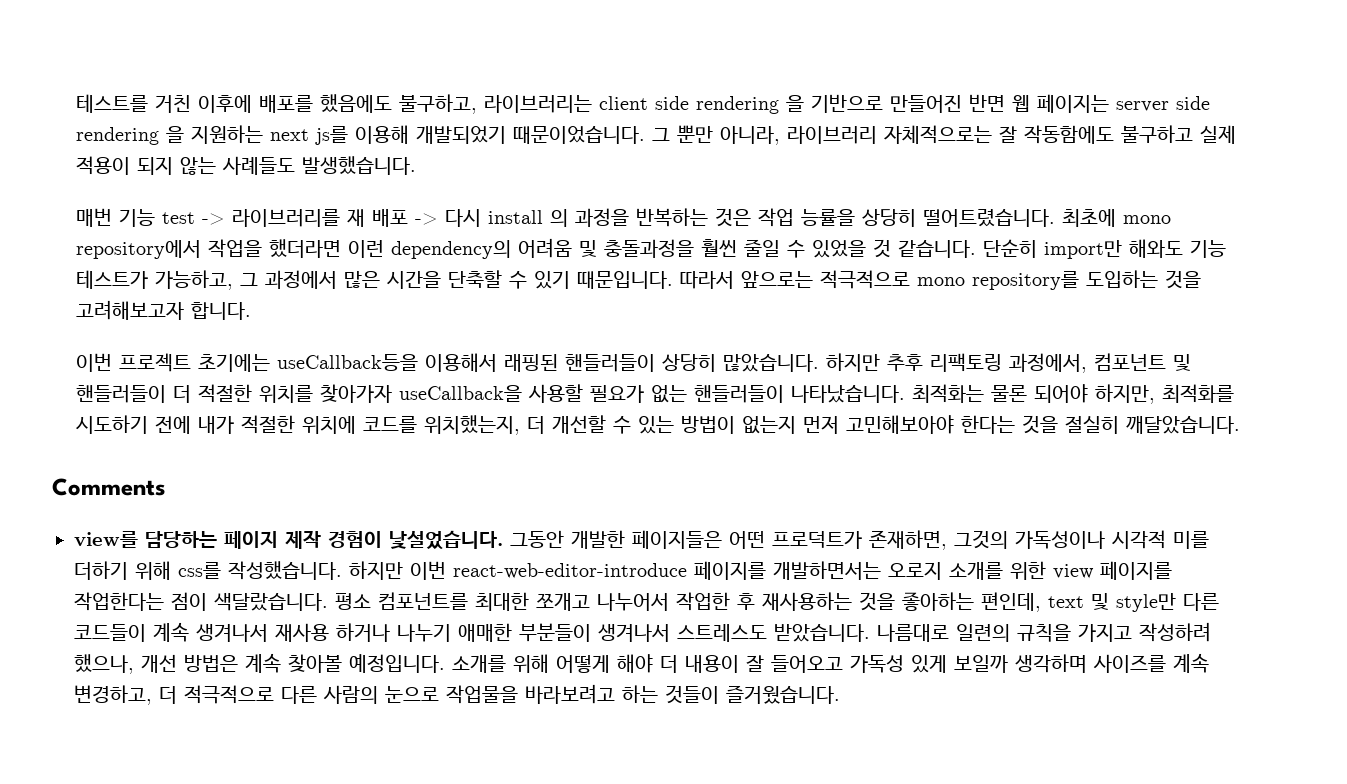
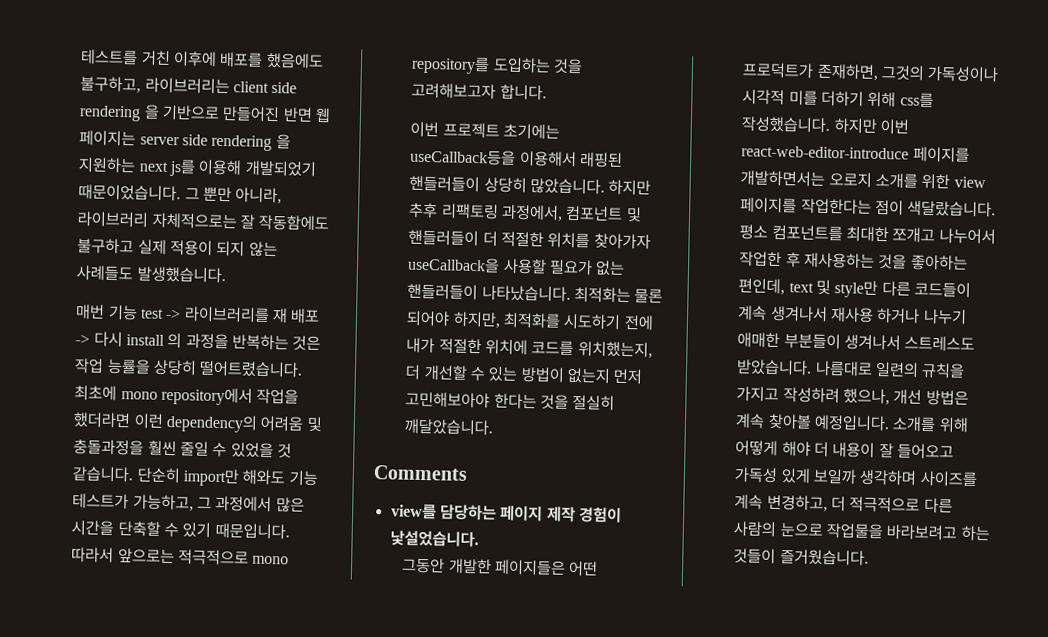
- view를 담당하는 페이지 제작 경험이 낯설었습니다. 그동안 개발한 페이지들은 어떤 프로덕트가 존재하면, 그것의 가독성이나 시각적 미를 더하기 위해 css를 작성했습니다.
+ view를 담당하는 페이지 제작 경험이 낯설었습니다.
+ 그동안 개발한 페이지들은 어떤 프로덕트가 존재하면, 그것의 가독성이나 시각적 미를 더하기 위해 css를 작성했습니다.

